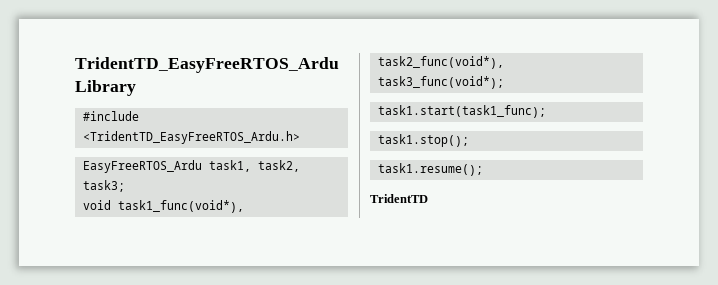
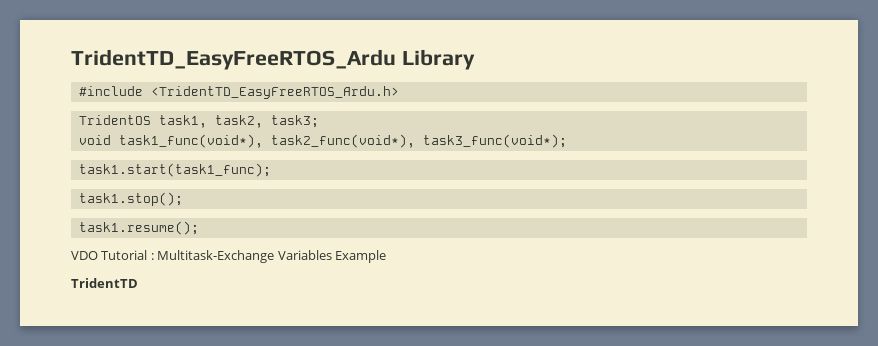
- EasyFreeRTOS_Ardu task1, task2, task3;
+ TridentOS task1, task2, task3;
+ VDO Tutorial : Multitask-Exchange Variables Example

